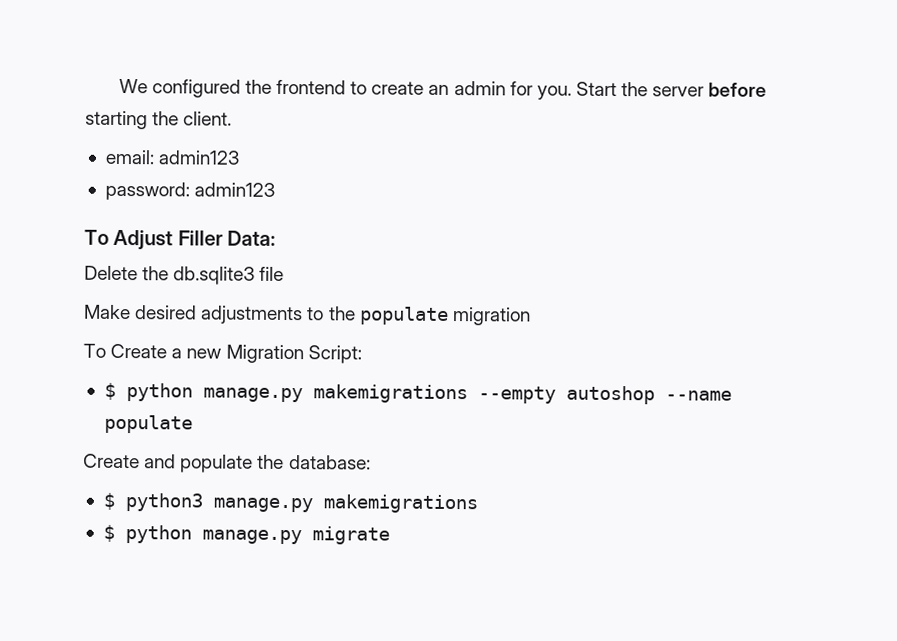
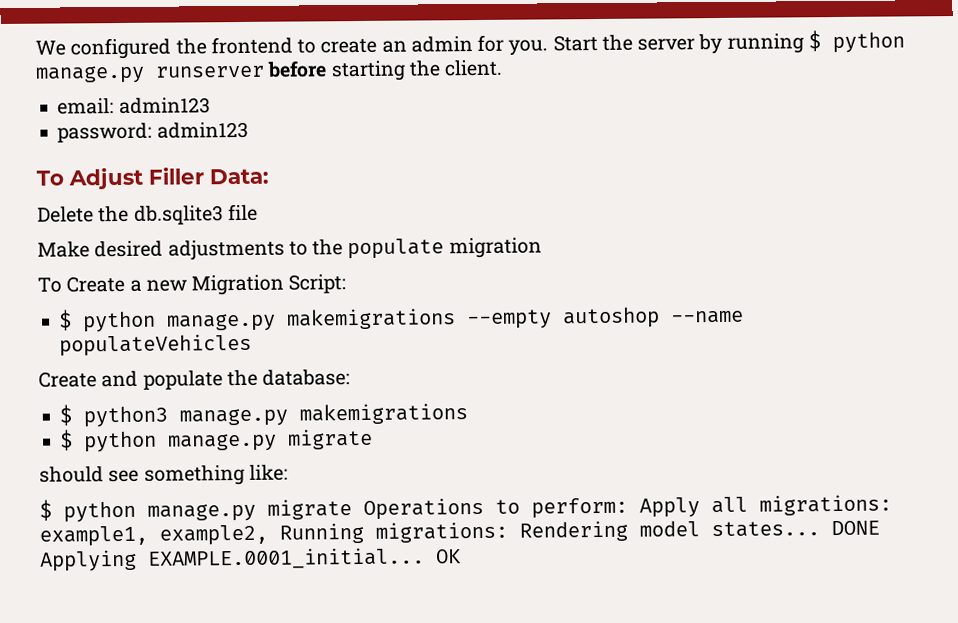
- Start the server before starting the client.
+ Start the server by running $ python manage.py runserver before starting the client.
- $ python manage.py makemigrations --empty autoshop --name populate
+ $ python manage.py makemigrations --empty autoshop --name populateVehicles
+ should see something like:
+ $ python manage.py migrate Operations to perform: Apply all migrations: example1, example2, Running migrations: Rendering model states... DONE Applying EXAMPLE.0001_initial... OK

